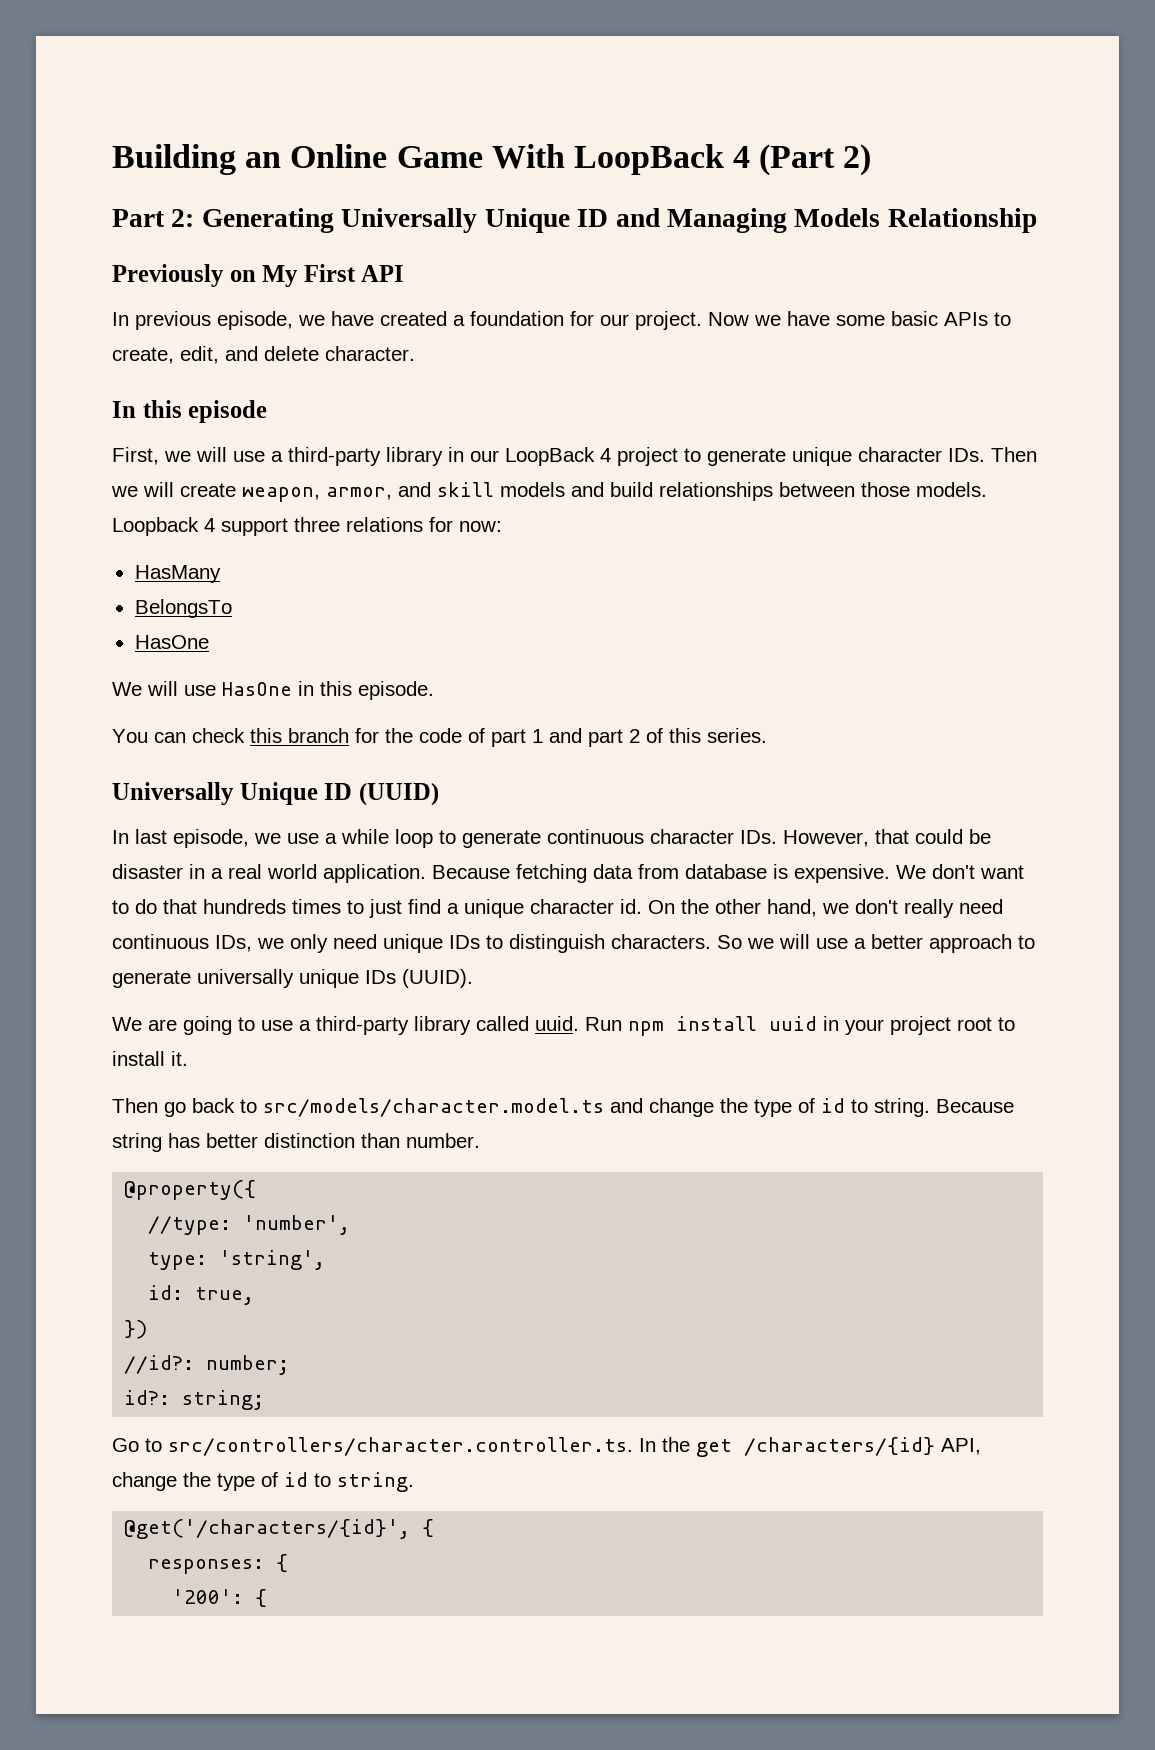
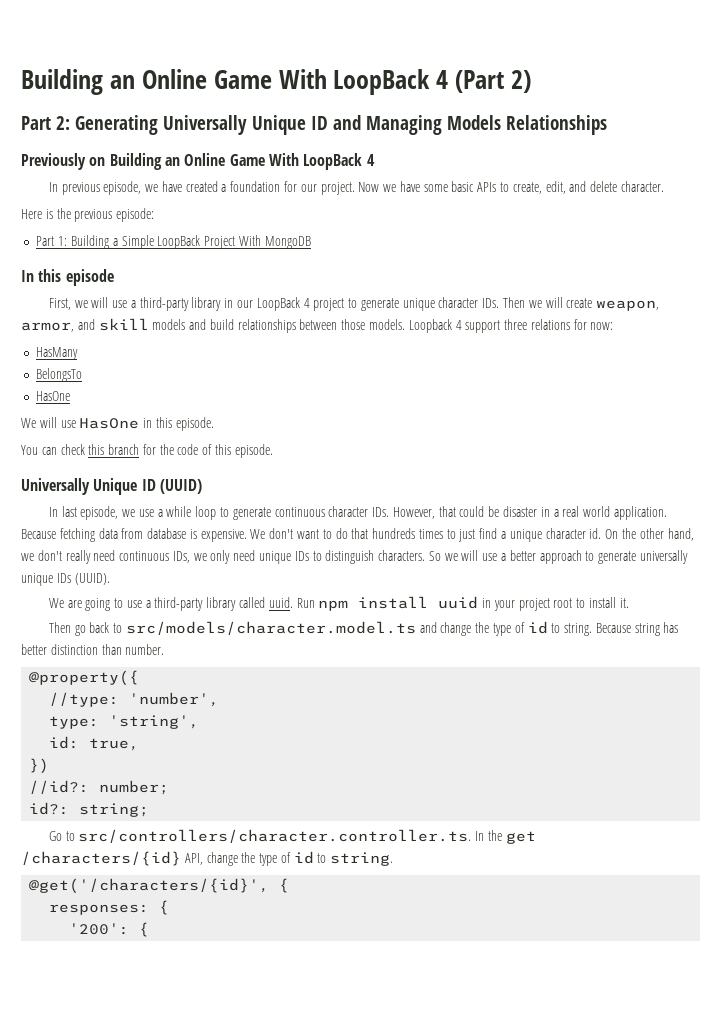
- Part 2: Generating Universally Unique ID and Managing Models Relationship
+ Part 2: Generating Universally Unique ID and Managing Models Relationships
- Previously on My First API
+ Previously on Building an Online Game With LoopBack 4
+ Here is the previous episode:
+ Part 1: Building a Simple LoopBack Project With MongoDB
- You can check this branch for the code of part 1 and part 2 of this series.
+ You can check this branch for the code of this episode.

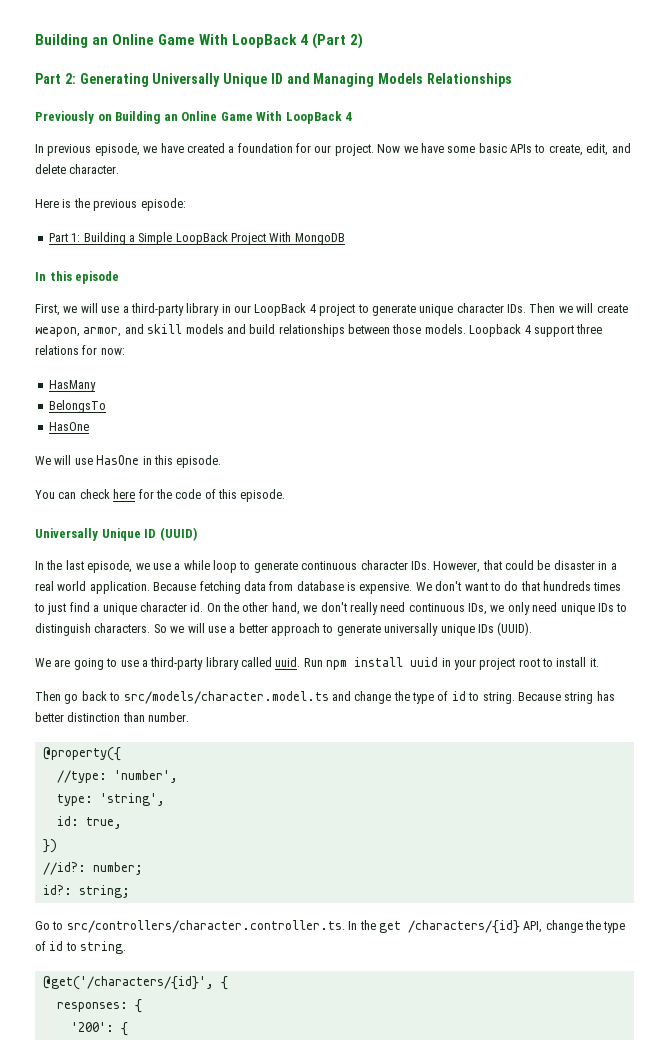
- You can check this branch for the code of this episode.
+ You can check here for the code of this episode.
- In last episode, we use a while loop to generate continuous character IDs. However, that could be disaster in a real world application.
+ In the last episode, we use a while loop to generate continuous character IDs. However, that could be disaster in a real world application.

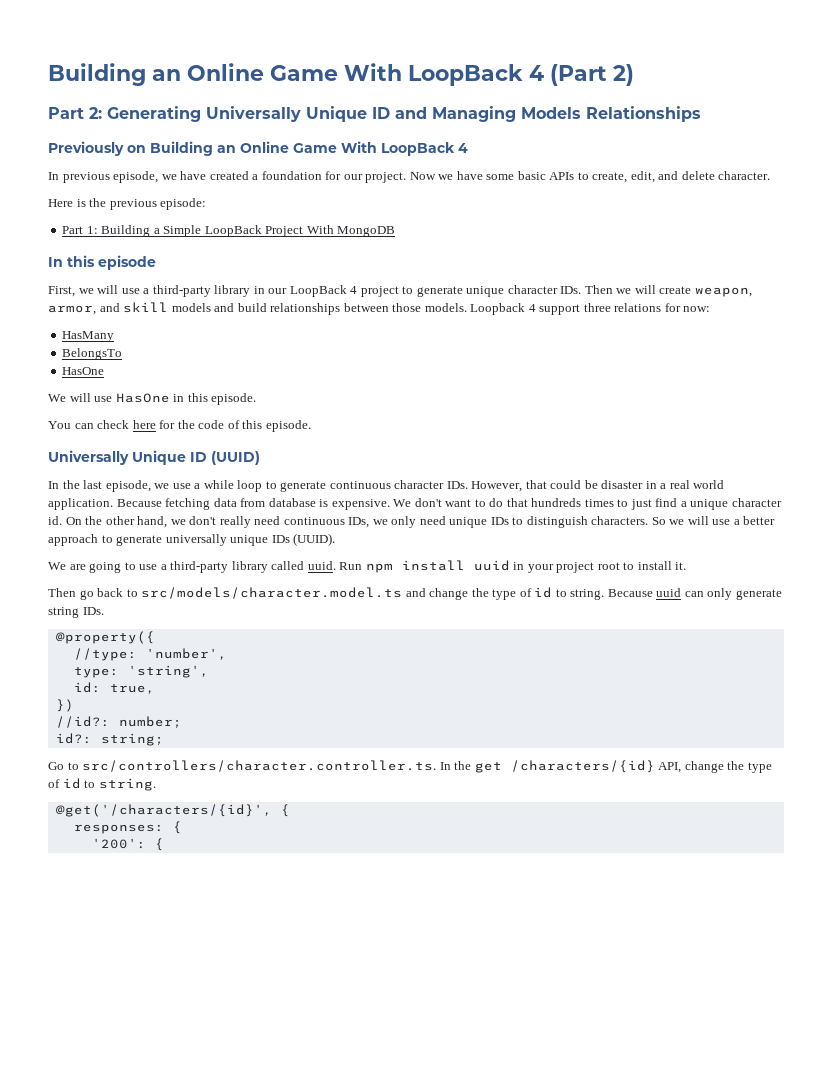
- Because string has better distinction than number.
+ Because uuid can only generate string IDs.

